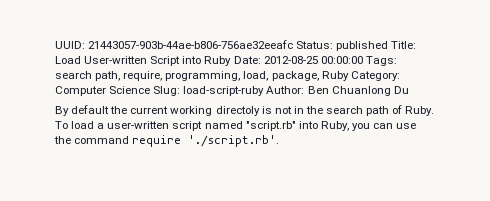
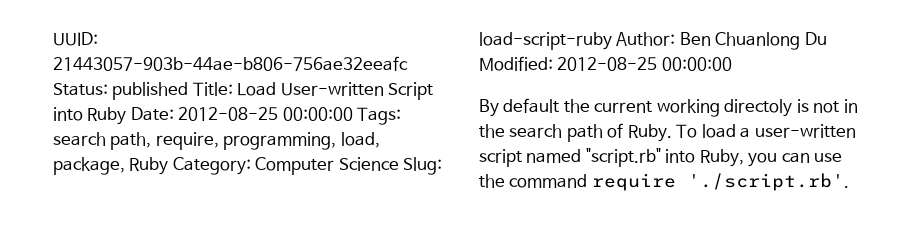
- UUID: 21443057-903b-44ae-b806-756ae32eeafc Status: published Title: Load User-written Script into Ruby Date: 2012-08-25 00:00:00 Tags: search path, require, programming, load, package, Ruby Category: Computer Science Slug: load-script-ruby Author: Ben Chuanlong Du
+ UUID: 21443057-903b-44ae-b806-756ae32eeafc Status: published Title: Load User-written Script into Ruby Date: 2012-08-25 00:00:00 Tags: search path, require, programming, load, package, Ruby Category: Computer Science Slug: load-script-ruby Author: Ben Chuanlong Du Modified: 2012-08-25 00:00:00

